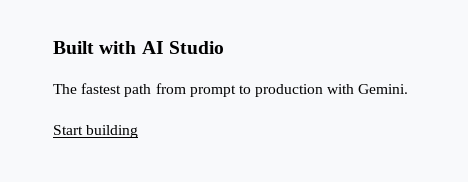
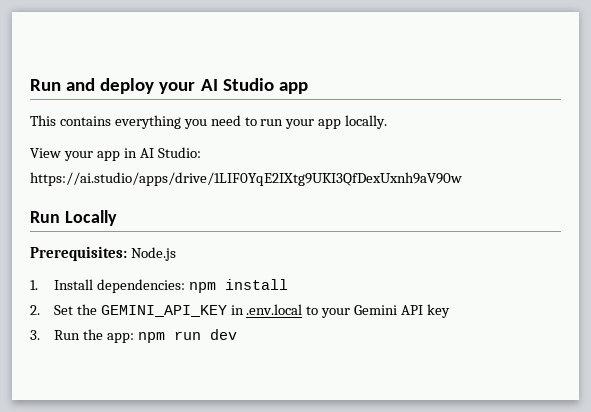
- Built with AI Studio
- The fastest path from prompt to production with Gemini.
- Start building
+ Run and deploy your AI Studio app
+ This contains everything you need to run your app locally.
+ View your app in AI Studio: https://ai.studio/apps/drive/1LIF0YqE2IXtg9UKI3QfDexUxnh9aV90w
+ Run Locally
+ Prerequisites: Node.js
+ 1. Install dependencies: npm install
+ 2. Set the GEMINI_API_KEY in .env.local to your Gemini API key
+ 3. Run the app: npm run dev

